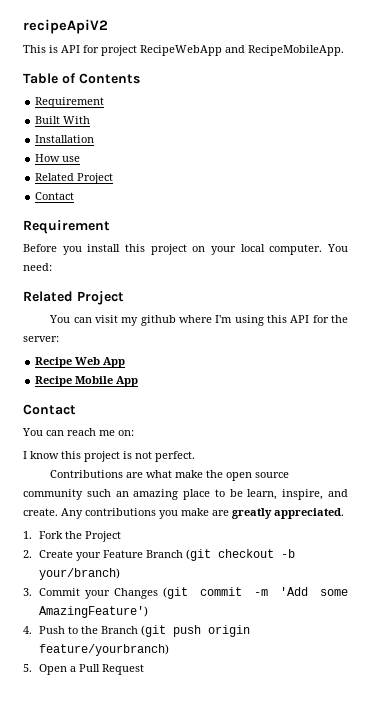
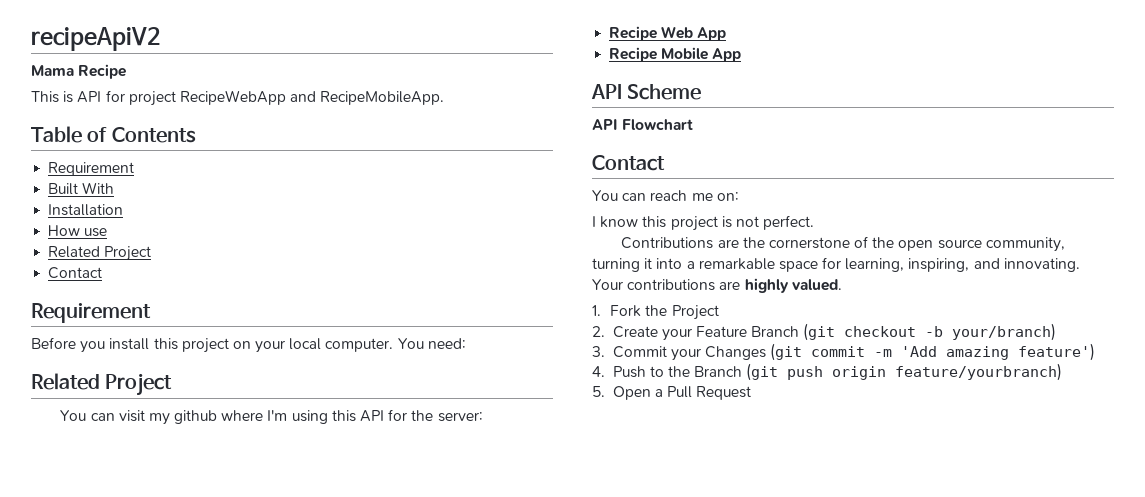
+ Mama Recipe
+ API Scheme
+ API Flowchart
- Contributions are what make the open source community such an amazing place to be learn, inspire, and create. Any contributions you make are greatly appreciated.
+ Contributions are the cornerstone of the open source community, turning it into a remarkable space for learning, inspiring, and innovating. Your contributions are highly valued.
- 3. Commit your Changes (git commit -m 'Add some AmazingFeature')
+ 3. Commit your Changes (git commit -m 'Add amazing feature')

